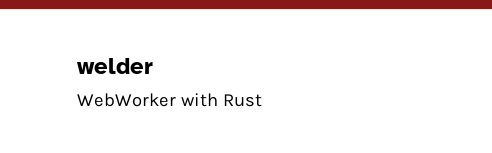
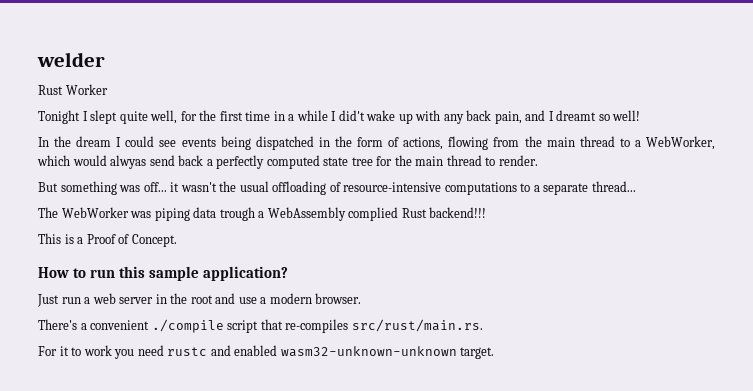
- WebWorker with Rust
+ Rust Worker
+ Tonight I slept quite well, for the first time in a while I did't wake up with any back pain, and I dreamt so well!
+ In the dream I could see events being dispatched in the form of actions, flowing from the main thread to a WebWorker, which would alwyas send back a perfectly computed state tree for the main thread to render.
+ But something was off... it wasn't the usual offloading of resource-intensive computations to a separate thread...
+ The WebWorker was piping data trough a WebAssembly complied Rust backend!!!
+ This is a Proof of Concept.
+ How to run this sample application?
+ Just run a web server in the root and use a modern browser.
+ There's a convenient ./compile script that re-compiles src/rust/main.rs.
+ For it to work you need rustc and enabled wasm32-unknown-unknown target.

